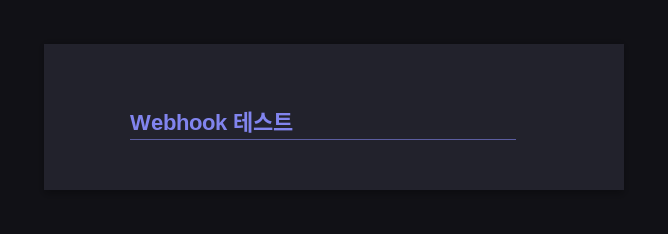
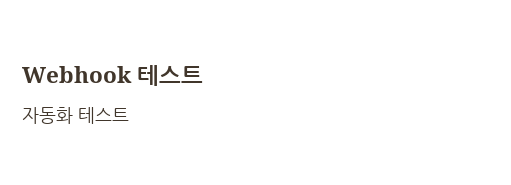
+ 자동화 테스트

